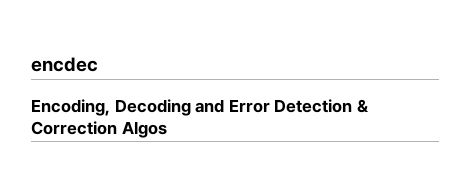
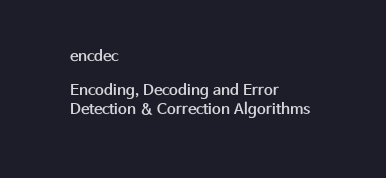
- Encoding, Decoding and Error Detection & Correction Algos
+ Encoding, Decoding and Error Detection & Correction Algorithms

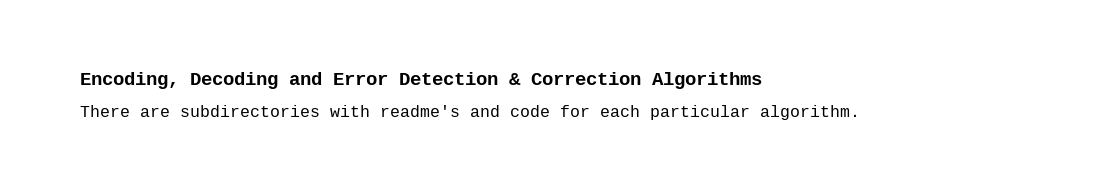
- encdec
+ There are subdirectories with readme's and code for each particular algorithm.

